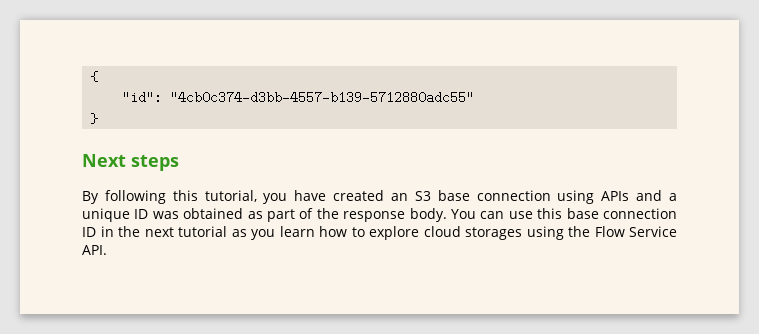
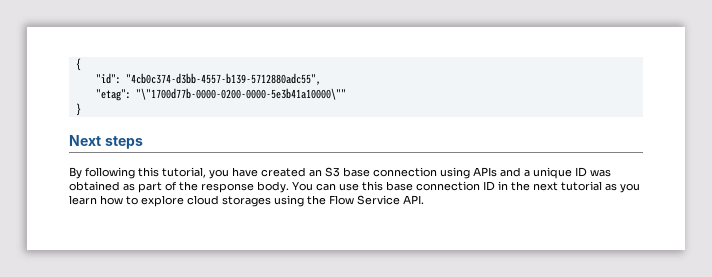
- "id": "4cb0c374-d3bb-4557-b139-5712880adc55"
+ "id": "4cb0c374-d3bb-4557-b139-5712880adc55",
+ "etag": "\"1700d77b-0000-0200-0000-5e3b41a10000\""

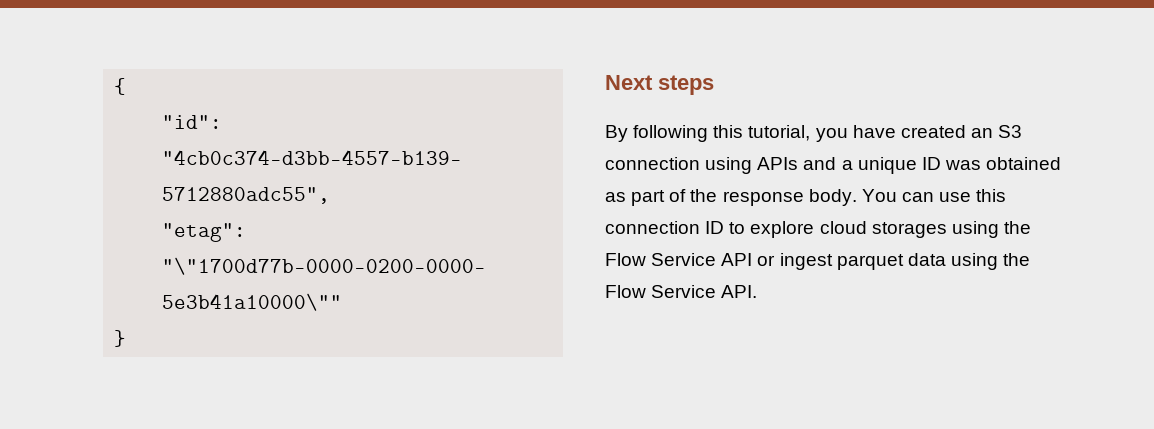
- By following this tutorial, you have created an S3 base connection using APIs and a unique ID was obtained as part of the response body.
+ By following this tutorial, you have created an S3 connection using APIs and a unique ID was obtained as part of the response body.
- You can use this base connection ID in the next tutorial as you learn how to explore cloud storages using the Flow Service API.
+ You can use this connection ID to explore cloud storages using the Flow Service API or ingest parquet data using the Flow Service API.

